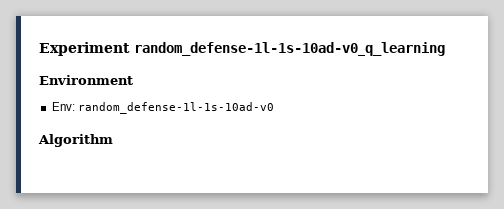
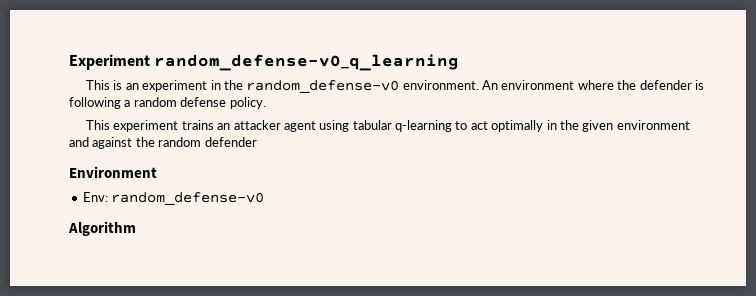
- Experiment random_defense-1l-1s-10ad-v0_q_learning
+ Experiment random_defense-v0_q_learning
+ This is an experiment in the random_defense-v0 environment. An environment where the defender is following a random defense policy.
+ This experiment trains an attacker agent using tabular q-learning to act optimally in the given environment and against the random defender
- Env: random_defense-1l-1s-10ad-v0
+ Env: random_defense-v0

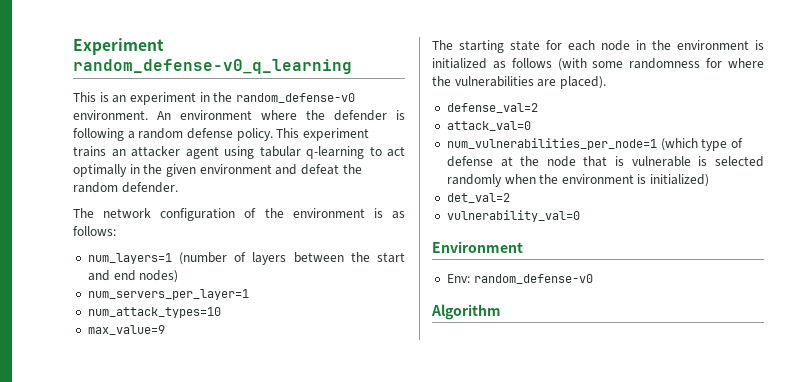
- An environment where the defender is following a random defense policy.
- This experiment trains an attacker agent using tabular q-learning to act optimally in the given environment and against the random defender
+ An environment where the defender is following a random defense policy. This experiment trains an attacker agent using tabular q-learning to act optimally in the given environment and defeat the random defender.
+ The network configuration of the environment is as follows:
+ num_layers=1 (number of layers between the start and end nodes)
+ num_servers_per_layer=1
+ num_attack_types=10
+ max_value=9
+ The starting state for each node in the environment is initialized as follows (with some randomness for where the vulnerabilities are placed).
+ defense_val=2
+ attack_val=0
+ num_vulnerabilities_per_node=1 (which type of defense at the node that is vulnerable is selected randomly when the environment is initialized)
+ det_val=2
+ vulnerability_val=0

